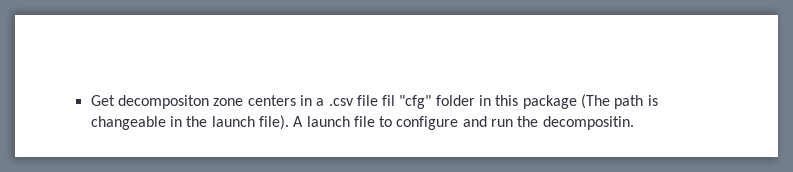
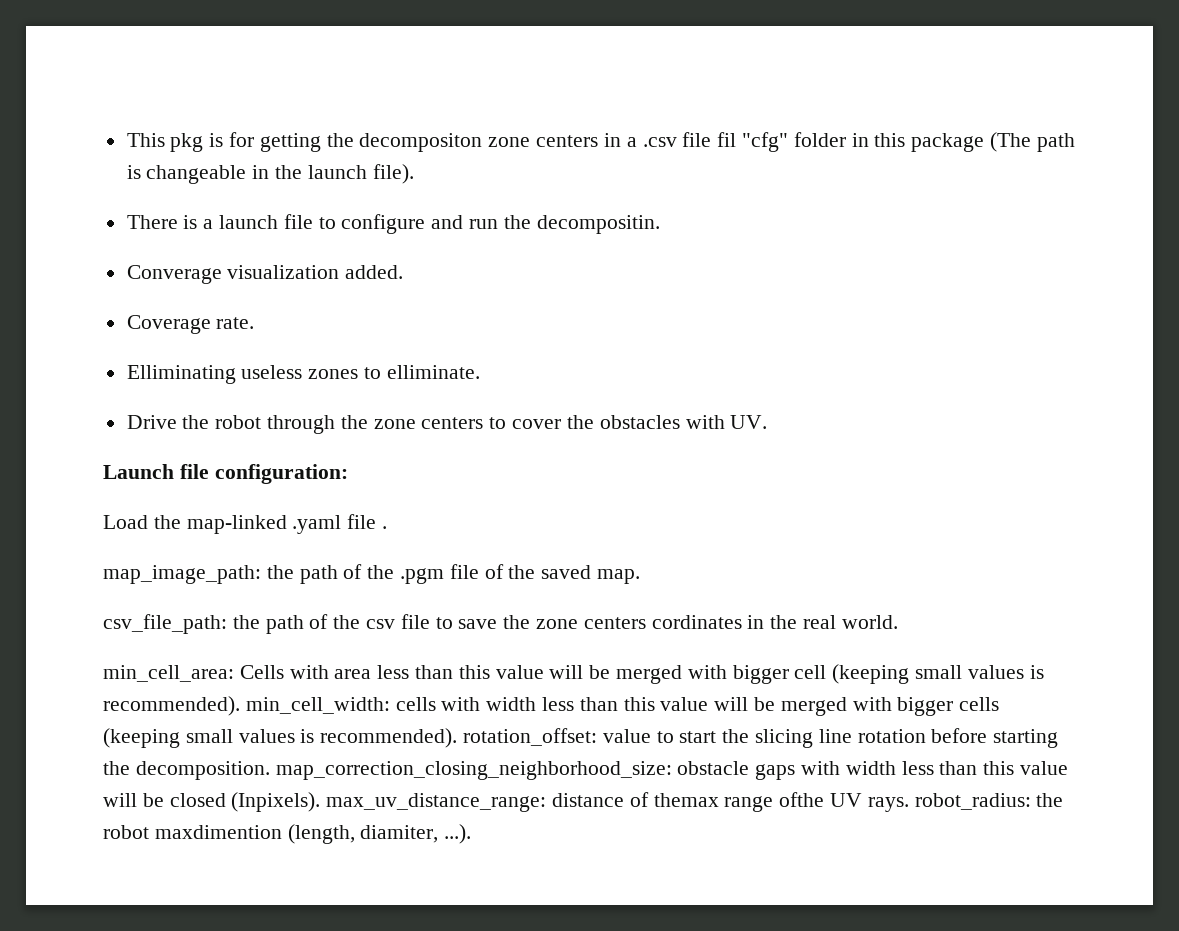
- Get decompositon zone centers in a .csv file fil "cfg" folder in this package (The path is changeable in the launch file). A launch file to configure and run the decompositin.
+ This pkg is for getting the decompositon zone centers in a .csv file fil "cfg" folder in this package (The path is changeable in the launch file).
+ There is a launch file to configure and run the decompositin.
+ Converage visualization added.
+ Coverage rate.
+ Elliminating useless zones to elliminate.
+ Drive the robot through the zone centers to cover the obstacles with UV.
+ Launch file configuration:
+ Load the map-linked .yaml file .
+ map_image_path: the path of the .pgm file of the saved map.
+ csv_file_path: the path of the csv file to save the zone centers cordinates in the real world.
+ min_cell_area: Cells with area less than this value will be merged with bigger cell (keeping small values is recommended). min_cell_width: cells with width less than this value will be merged with bigger cells (keeping small values is recommended). rotation_offset: value to start the slicing line rotation before starting the decomposition. map_correction_closing_neighborhood_size: obstacle gaps with width less than this value will be closed (Inpixels). max_uv_distance_range: distance of themax range ofthe UV rays. robot_radius: the robot maxdimention (length, diamiter, ...).

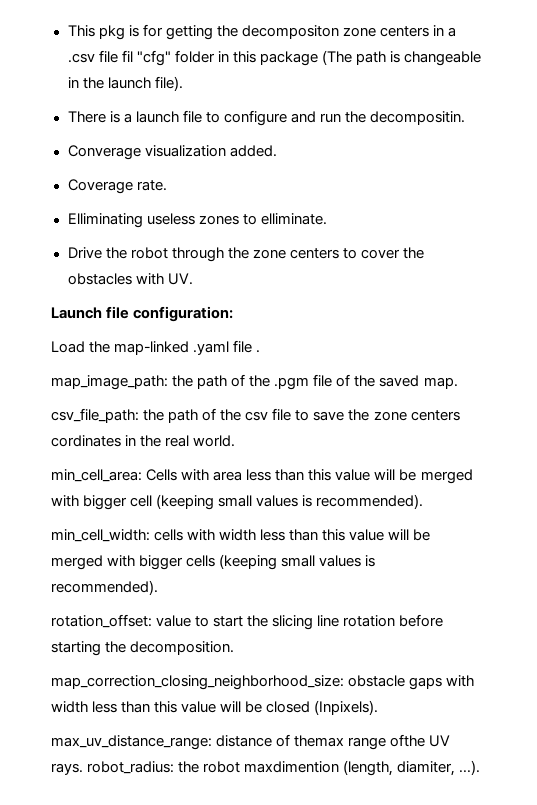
- Cells with area less than this value will be merged with bigger cell (keeping small values is recommended). min_cell_width:
+ Cells with area less than this value will be merged with bigger cell (keeping small values is recommended).
+ min_cell_width:
- cells with width less than this value will be merged with bigger cells (keeping small values is recommended). rotation_offset:
+ cells with width less than this value will be merged with bigger cells (keeping small values is recommended).
+ rotation_offset:
- value to start the slicing line rotation before starting the decomposition. map_correction_closing_neighborhood_size:
+ value to start the slicing line rotation before starting the decomposition.
+ map_correction_closing_neighborhood_size:
- obstacle gaps with width less than this value will be closed (Inpixels). max_uv_distance_range:
+ obstacle gaps with width less than this value will be closed (Inpixels).
+ max_uv_distance_range:

